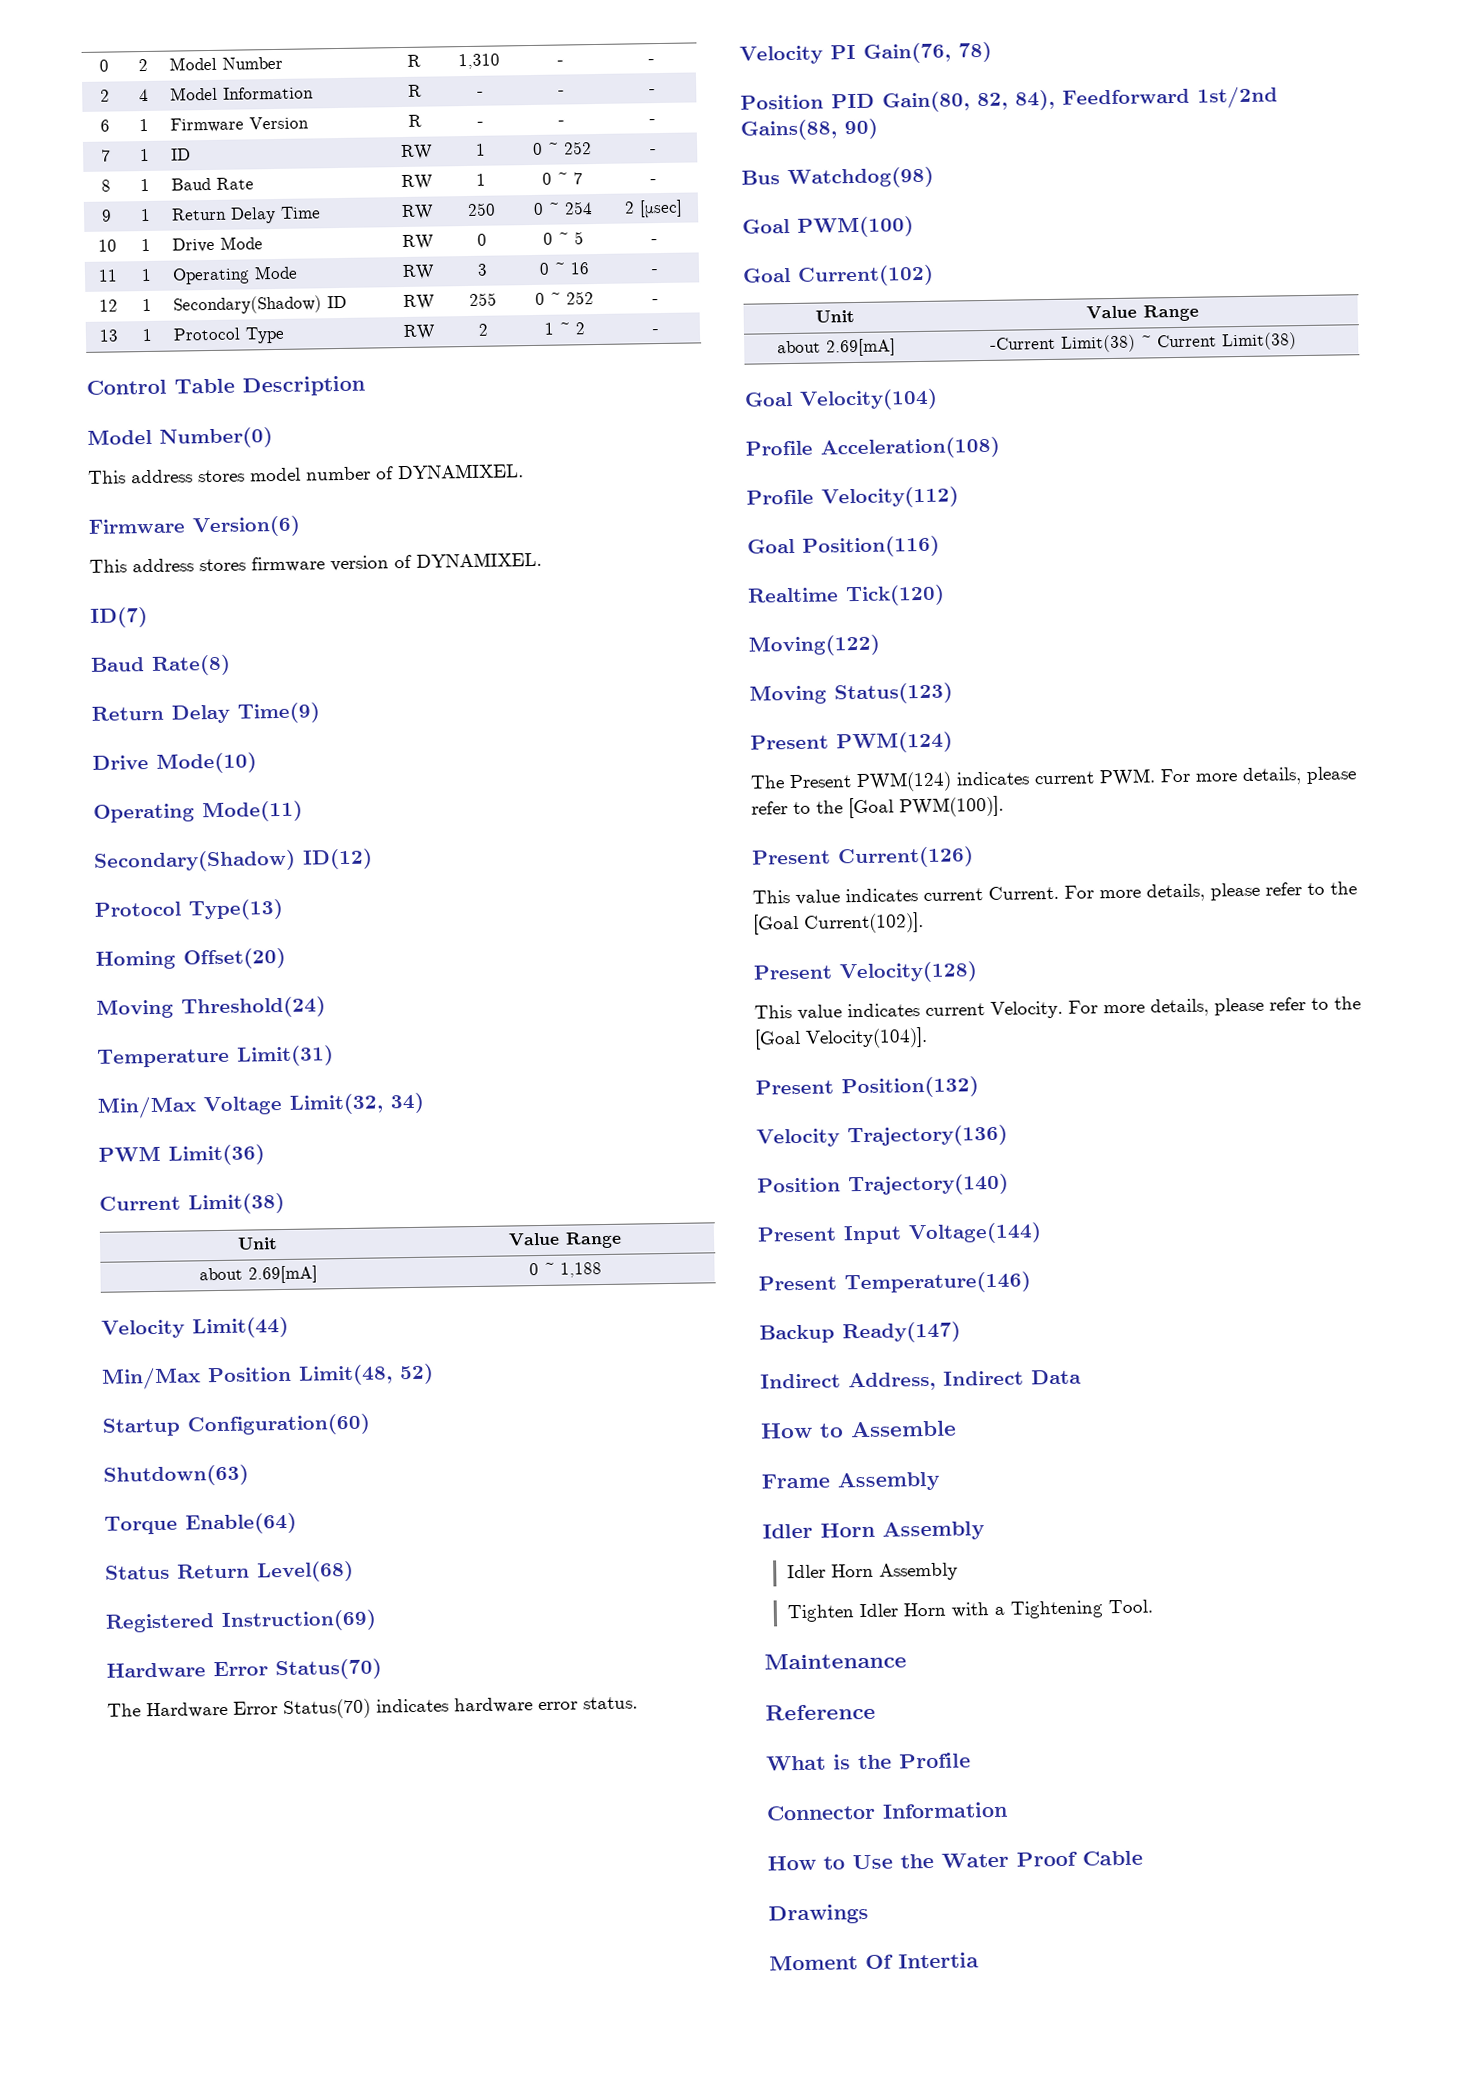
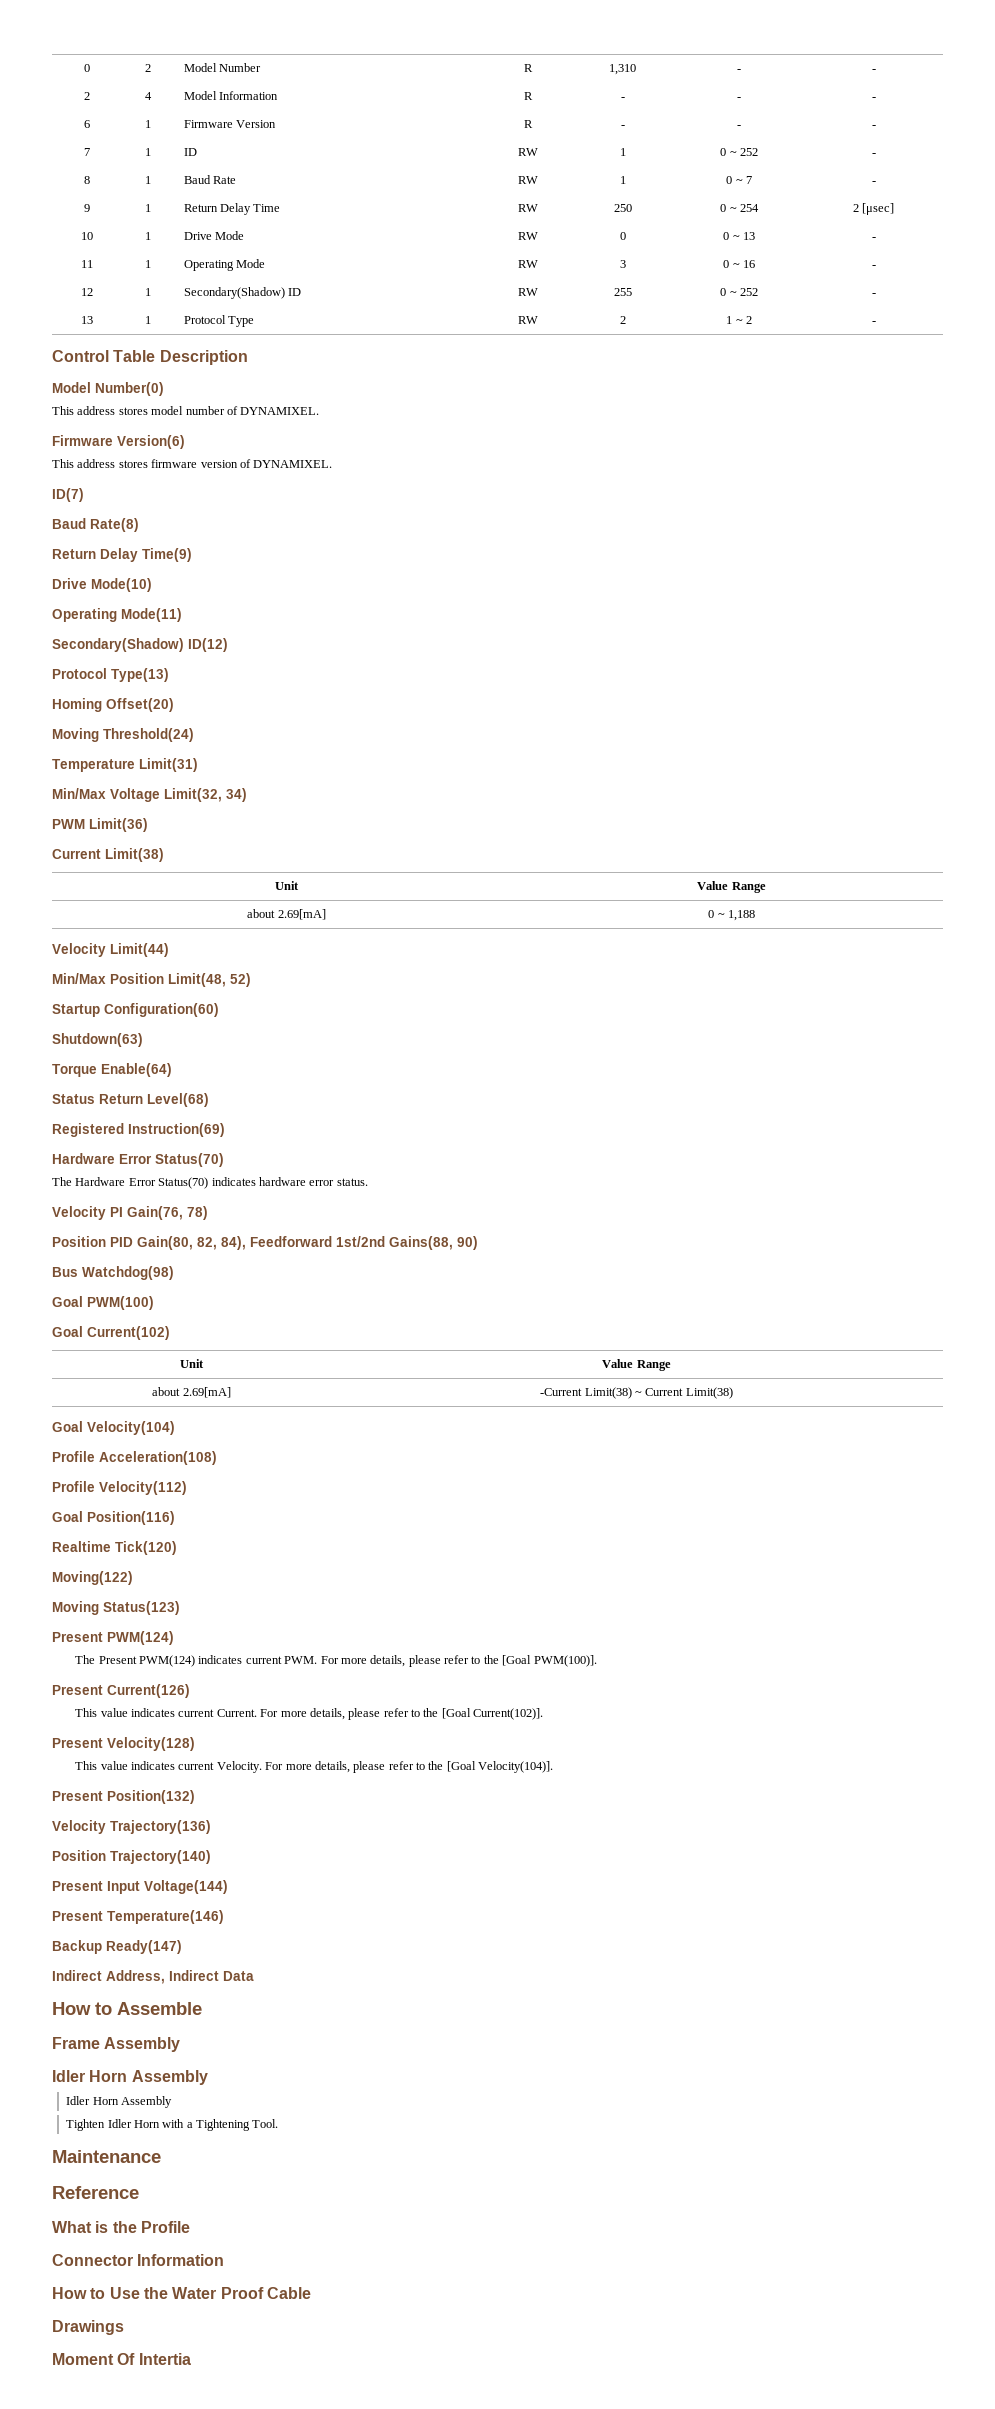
- 10 | 1 | Drive Mode | RW | 0 | 0 ~ 5 | -
+ 10 | 1 | Drive Mode | RW | 0 | 0 ~ 13 | -

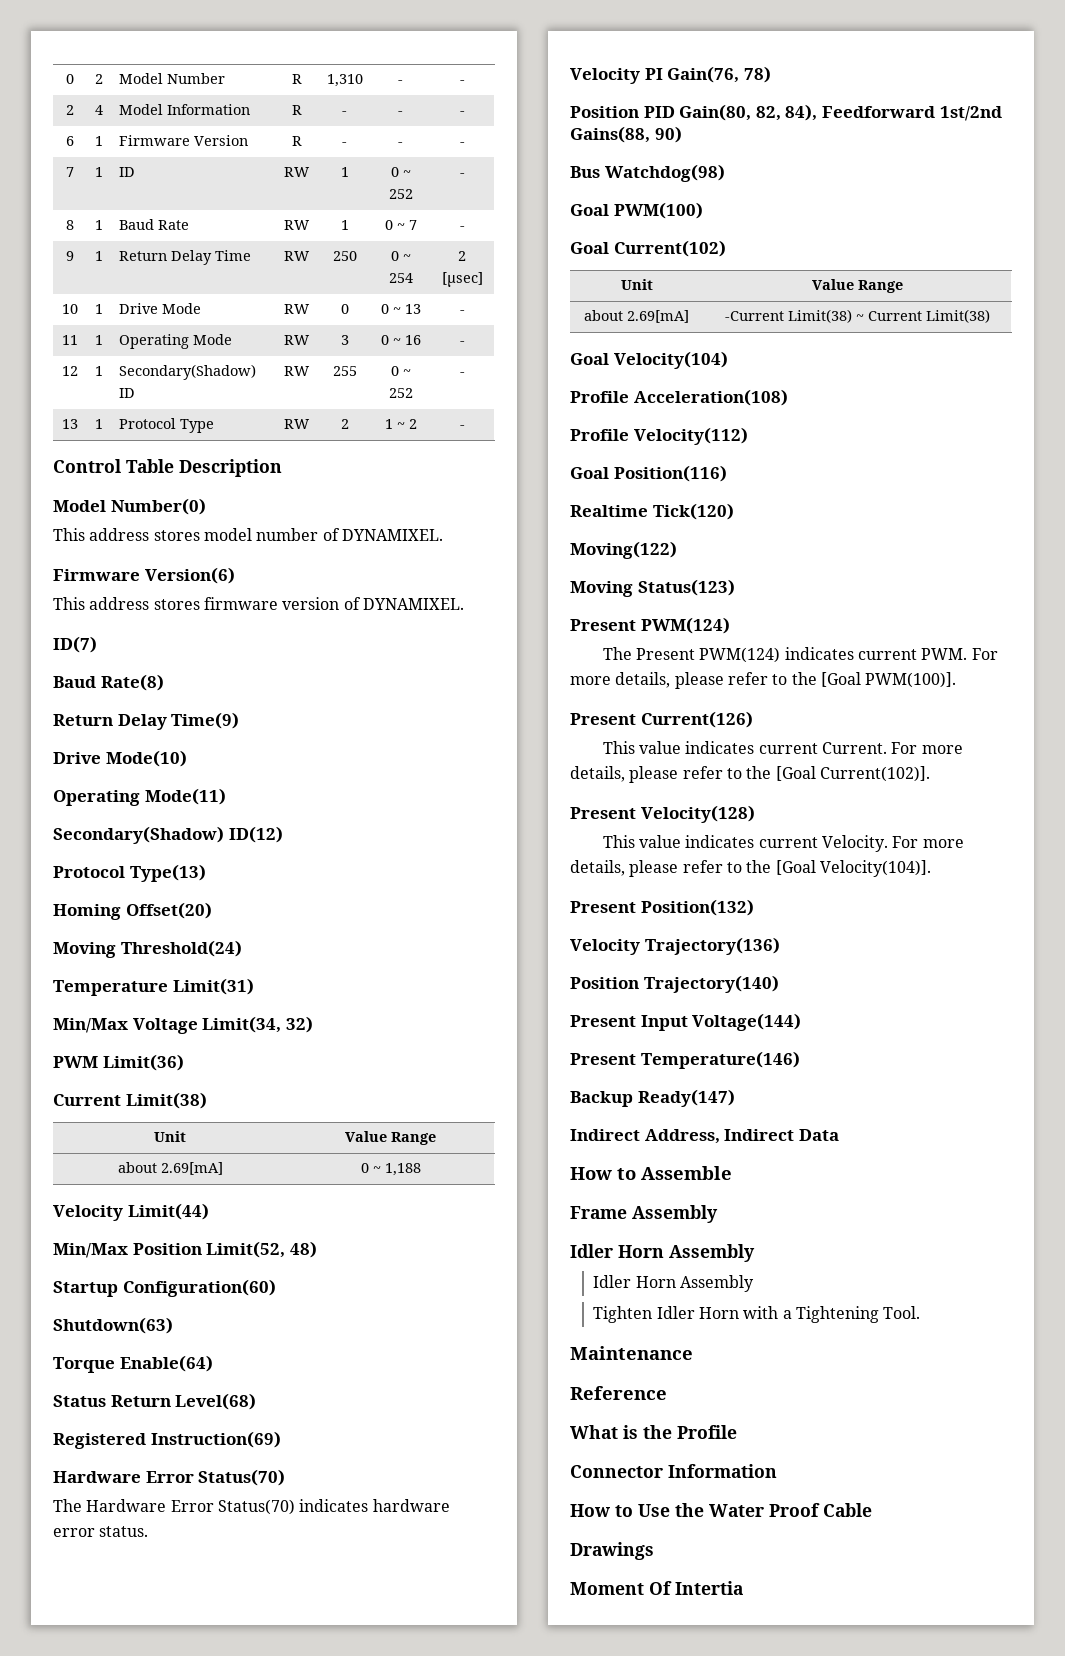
- Min/Max Voltage Limit(32, 34)
+ Min/Max Voltage Limit(34, 32)
- Min/Max Position Limit(48, 52)
+ Min/Max Position Limit(52, 48)

